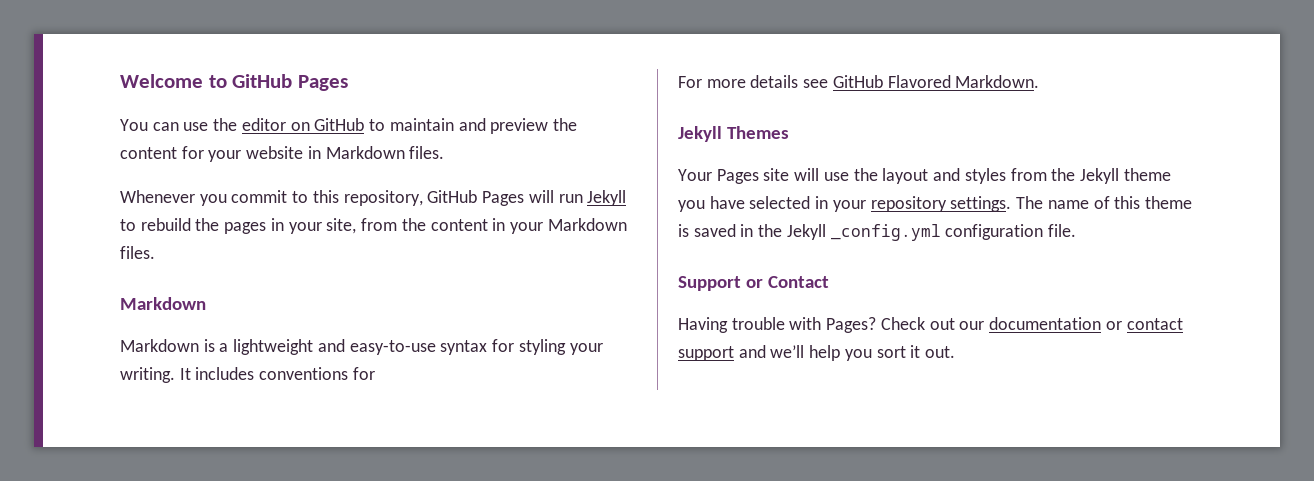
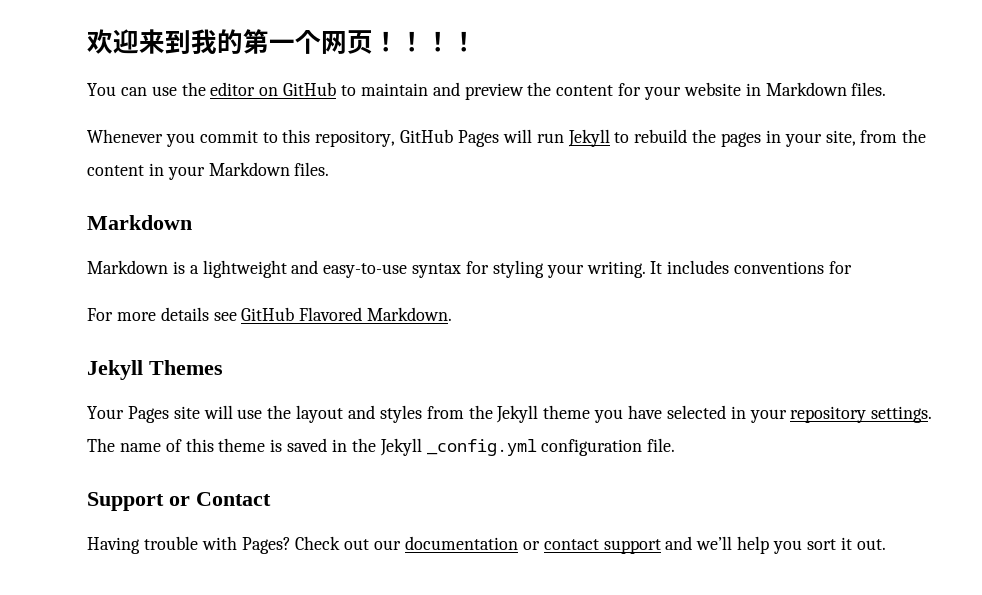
- Welcome to GitHub Pages
+ 欢迎来到我的第一个网页！！！！

